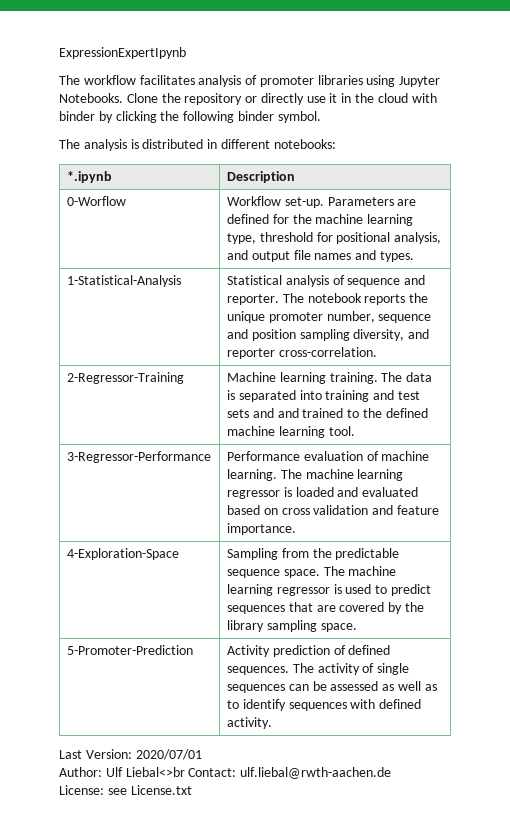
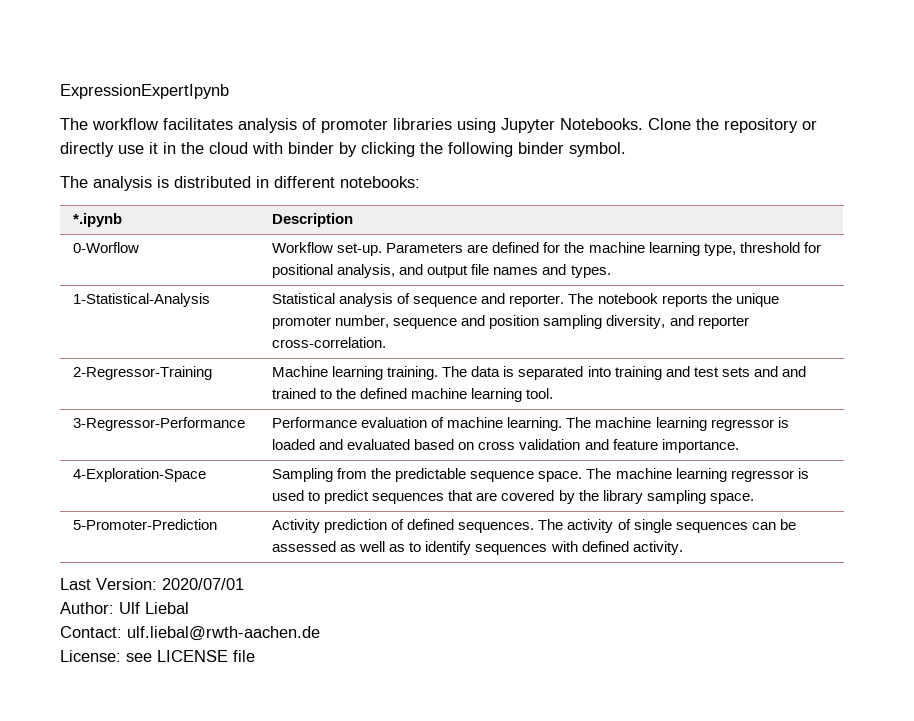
- Author: Ulf Liebal<>br Contact: ulf.liebal@rwth-aachen.de
+ Author: Ulf Liebal
+ Contact: ulf.liebal@rwth-aachen.de
- License: see License.txt
+ License: see LICENSE file

